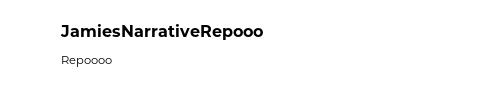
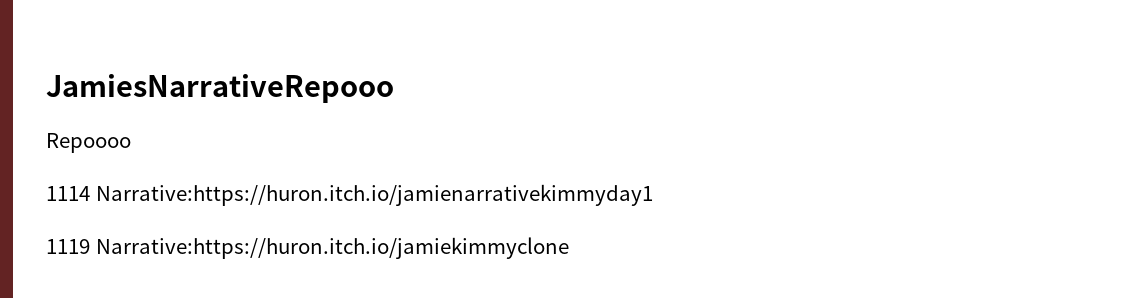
+ 1114 Narrative:https://huron.itch.io/jamienarrativekimmyday1
+ 1119 Narrative:https://huron.itch.io/jamiekimmyclone

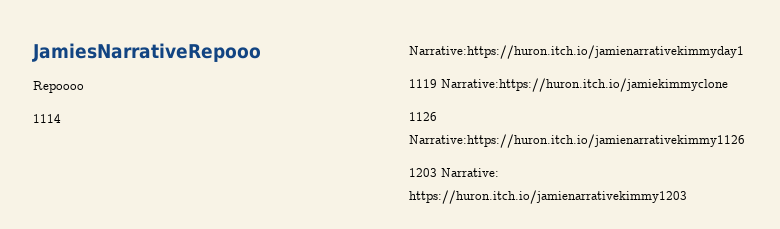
+ 1126 Narrative:https://huron.itch.io/jamienarrativekimmy1126
+ 1203 Narrative: https://huron.itch.io/jamienarrativekimmy1203

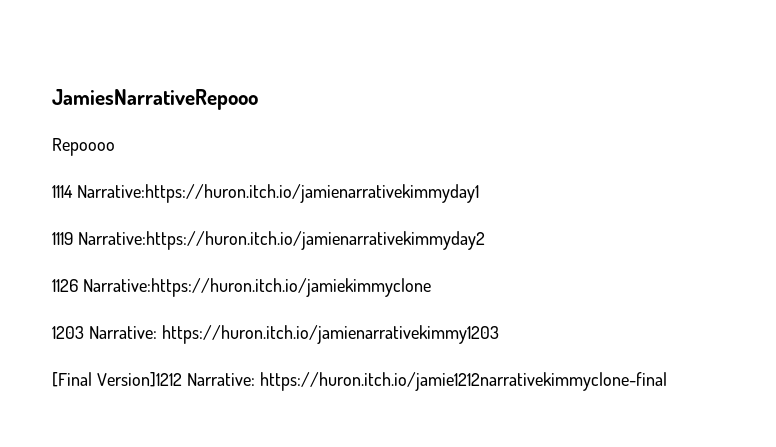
- 1119 Narrative:https://huron.itch.io/jamiekimmyclone
+ 1119 Narrative:https://huron.itch.io/jamienarrativekimmyday2
- 1126 Narrative:https://huron.itch.io/jamienarrativekimmy1126
+ 1126 Narrative:https://huron.itch.io/jamiekimmyclone
+ [Final Version]1212 Narrative: https://huron.itch.io/jamie1212narrativekimmyclone-final

